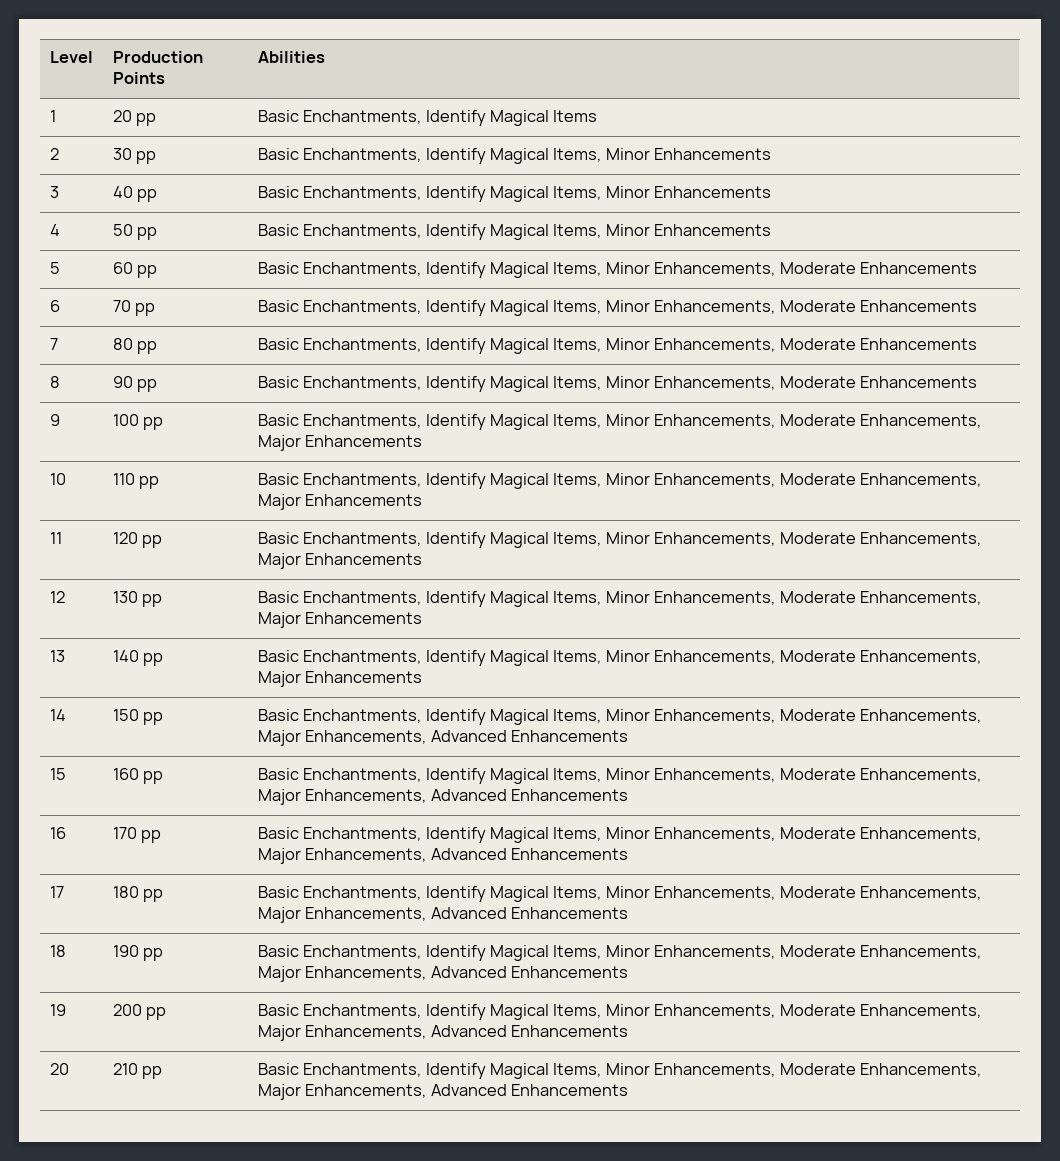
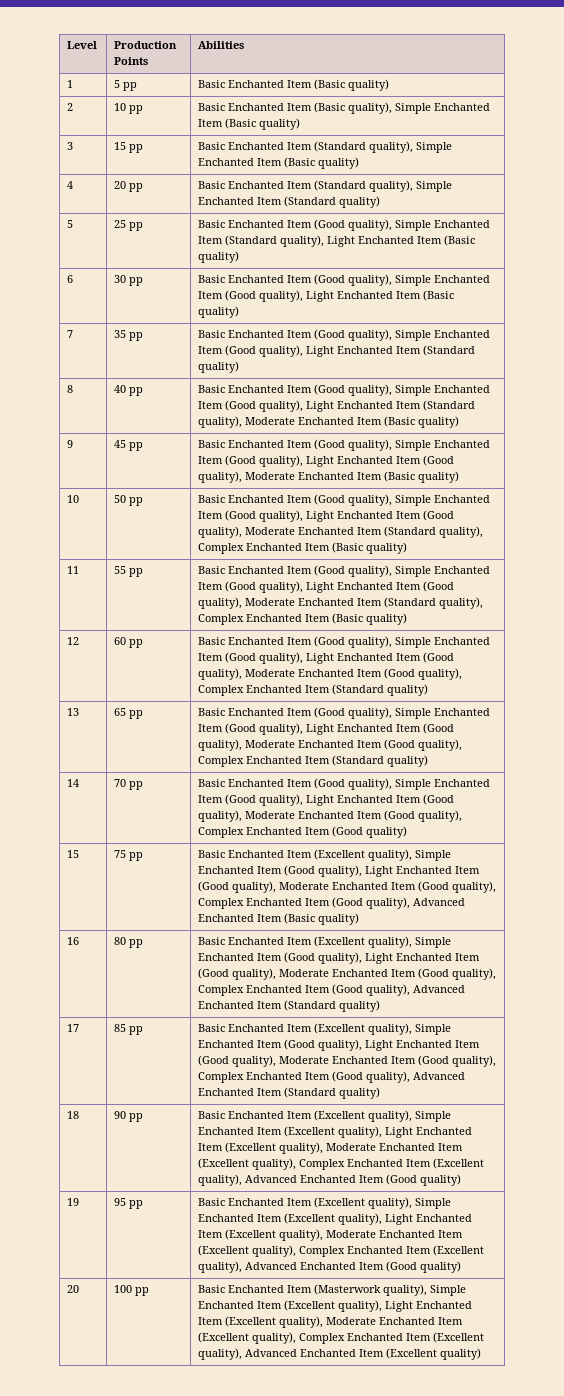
- 1 | 20 pp | Basic Enchantments, Identify Magical Items
- 2 | 30 pp | Basic Enchantments, Identify Magical Items, Minor Enhancements
- 3 | 40 pp | Basic Enchantments, Identify Magical Items, Minor Enhancements
- 4 | 50 pp | Basic Enchantments, Identify Magical Items, Minor Enhancements
- 5 | 60 pp | Basic Enchantments, Identify Magical Items, Minor Enhancements, Moderate Enhancements
- 6 | 70 pp | Basic Enchantments, Identify Magical Items, Minor Enhancements, Moderate Enhancements
- 7 | 80 pp | Basic Enchantments, Identify Magical Items, Minor Enhancements, Moderate Enhancements
- 8 | 90 pp | Basic Enchantments, Identify Magical Items, Minor Enhancements, Moderate Enhancements
- 9 | 100 pp | Basic Enchantments, Identify Magical Items, Minor Enhancements, Moderate Enhancements, Major Enhancements
- 10 | 110 pp | Basic Enchantments, Identify Magical Items, Minor Enhancements, Moderate Enhancements, Major Enhancements
- 11 | 120 pp | Basic Enchantments, Identify Magical Items, Minor Enhancements, Moderate Enhancements, Major Enhancements
- 12 | 130 pp | Basic Enchantments, Identify Magical Items, Minor Enhancements, Moderate Enhancements, Major Enhancements
- 13 | 140 pp | Basic Enchantments, Identify Magical Items, Minor Enhancements, Moderate Enhancements, Major Enhancements
- 14 | 150 pp | Basic Enchantments, Identify Magical Items, Minor Enhancements, Moderate Enhancements, Major Enhancements, Advanced Enhancements
- 15 | 160 pp | Basic Enchantments, Identify Magical Items, Minor Enhancements, Moderate Enhancements, Major Enhancements, Advanced Enhancements
- 16 | 170 pp | Basic Enchantments, Identify Magical Items, Minor Enhancements, Moderate Enhancements, Major Enhancements, Advanced Enhancements
- 17 | 180 pp | Basic Enchantments, Identify Magical Items, Minor Enhancements, Moderate Enhancements, Major Enhancements, Advanced Enhancements
- 18 | 190 pp | Basic Enchantments, Identify Magical Items, Minor Enhancements, Moderate Enhancements, Major Enhancements, Advanced Enhancements
- 19 | 200 pp | Basic Enchantments, Identify Magical Items, Minor Enhancements, Moderate Enhancements, Major Enhancements, Advanced Enhancements
- 20 | 210 pp | Basic Enchantments, Identify Magical Items, Minor Enhancements, Moderate Enhancements, Major Enhancements, Advanced Enhancements
+ 1 | 5 pp | Basic Enchanted Item (Basic quality)
+ 2 | 10 pp | Basic Enchanted Item (Basic quality), Simple Enchanted Item (Basic quality)
+ 3 | 15 pp | Basic Enchanted Item (Standard quality), Simple Enchanted Item (Basic quality)
+ 4 | 20 pp | Basic Enchanted Item (Standard quality), Simple Enchanted Item (Standard quality)
+ 5 | 25 pp | Basic Enchanted Item (Good quality), Simple Enchanted Item (Standard quality), Light Enchanted Item (Basic quality)
+ 6 | 30 pp | Basic Enchanted Item (Good quality), Simple Enchanted Item (Good quality), Light Enchanted Item (Basic quality)
+ 7 | 35 pp | Basic Enchanted Item (Good quality), Simple Enchanted Item (Good quality), Light Enchanted Item (Standard quality)
+ 8 | 40 pp | Basic Enchanted Item (Good quality), Simple Enchanted Item (Good quality), Light Enchanted Item (Standard quality), Moderate Enchanted Item (Basic quality)
+ 9 | 45 pp | Basic Enchanted Item (Good quality), Simple Enchanted Item (Good quality), Light Enchanted Item (Good quality), Moderate Enchanted Item (Basic quality)
+ 10 | 50 pp | Basic Enchanted Item (Good quality), Simple Enchanted Item (Good quality), Light Enchanted Item (Good quality), Moderate Enchanted Item (Standard quality), Complex Enchanted Item (Basic quality)
+ 11 | 55 pp | Basic Enchanted Item (Good quality), Simple Enchanted Item (Good quality), Light Enchanted Item (Good quality), Moderate Enchanted Item (Standard quality), Complex Enchanted Item (Basic quality)
+ 12 | 60 pp | Basic Enchanted Item (Good quality), Simple Enchanted Item (Good quality), Light Enchanted Item (Good quality), Moderate Enchanted Item (Good quality), Complex Enchanted Item (Standard quality)
+ 13 | 65 pp | Basic Enchanted Item (Good quality), Simple Enchanted Item (Good quality), Light Enchanted Item (Good quality), Moderate Enchanted Item (Good quality), Complex Enchanted Item (Standard quality)
+ 14 | 70 pp | Basic Enchanted Item (Good quality), Simple Enchanted Item (Good quality), Light Enchanted Item (Good quality), Moderate Enchanted Item (Good quality), Complex Enchanted Item (Good quality)
+ 15 | 75 pp | Basic Enchanted Item (Excellent quality), Simple Enchanted Item (Good quality), Light Enchanted Item (Good quality), Moderate Enchanted Item (Good quality), Complex Enchanted Item (Good quality), Advanced Enchanted Item (Basic quality)
+ 16 | 80 pp | Basic Enchanted Item (Excellent quality), Simple Enchanted Item (Good quality), Light Enchanted Item (Good quality), Moderate Enchanted Item (Good quality), Complex Enchanted Item (Good quality), Advanced Enchanted Item (Standard quality)
+ 17 | 85 pp | Basic Enchanted Item (Excellent quality), Simple Enchanted Item (Good quality), Light Enchanted Item (Good quality), Moderate Enchanted Item (Good quality), Complex Enchanted Item (Good quality), Advanced Enchanted Item (Standard quality)
+ 18 | 90 pp | Basic Enchanted Item (Excellent quality), Simple Enchanted Item (Excellent quality), Light Enchanted Item (Excellent quality), Moderate Enchanted Item (Excellent quality), Complex Enchanted Item (Excellent quality), Advanced Enchanted Item (Good quality)
+ 19 | 95 pp | Basic Enchanted Item (Excellent quality), Simple Enchanted Item (Excellent quality), Light Enchanted Item (Excellent quality), Moderate Enchanted Item (Excellent quality), Complex Enchanted Item (Excellent quality), Advanced Enchanted Item (Good quality)
+ 20 | 100 pp | Basic Enchanted Item (Masterwork quality), Simple Enchanted Item (Excellent quality), Light Enchanted Item (Excellent quality), Moderate Enchanted Item (Excellent quality), Complex Enchanted Item (Excellent quality), Advanced Enchanted Item (Excellent quality)

